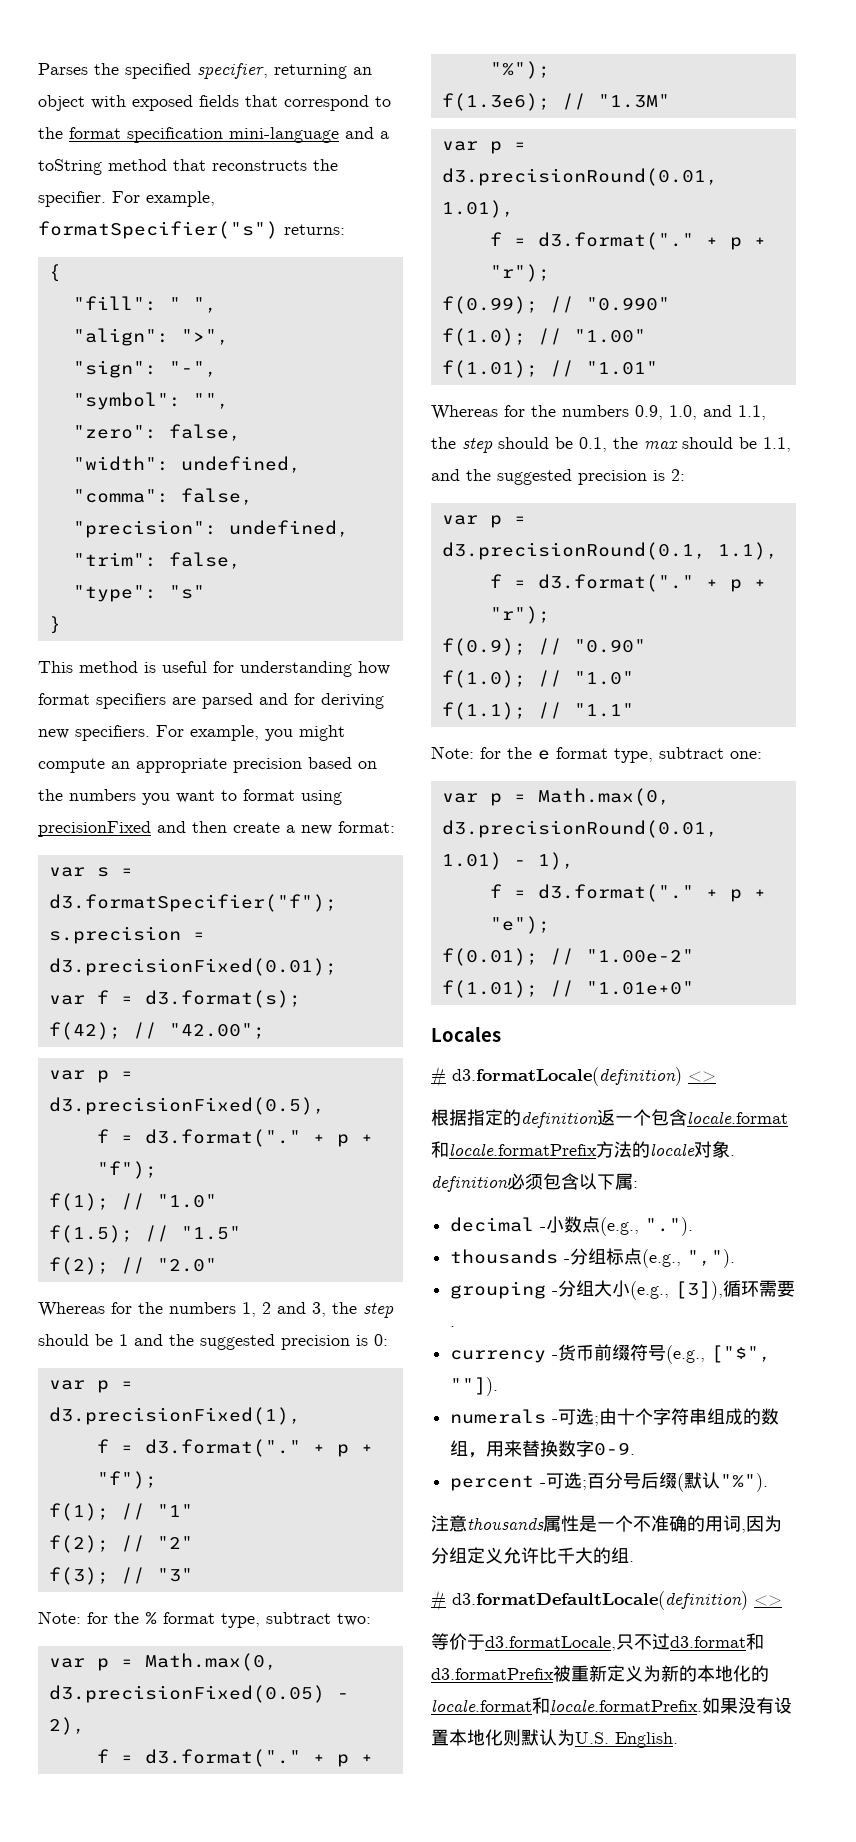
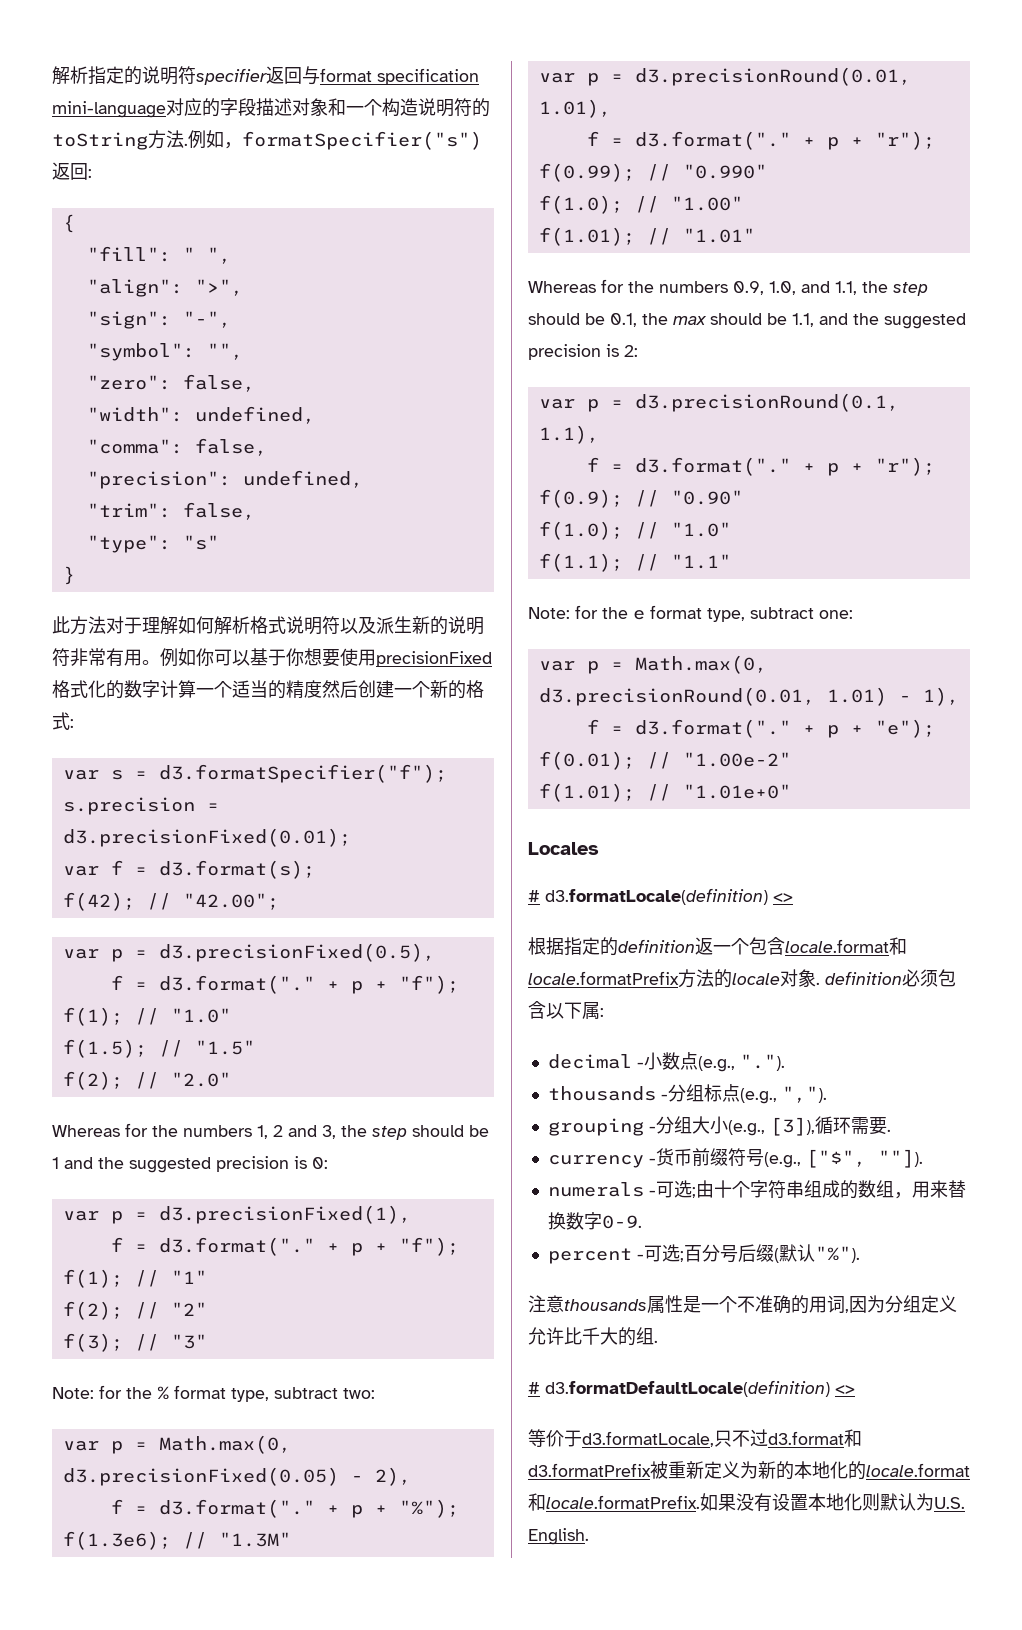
- Parses the specified specifier, returning an object with exposed fields that correspond to the format specification mini-language and a toString method that reconstructs the specifier. For example, formatSpecifier("s") returns:
+ 解析指定的说明符specifier返回与format specification mini-language对应的字段描述对象和一个构造说明符的toString方法.例如，formatSpecifier("s")返回:
- This method is useful for understanding how format specifiers are parsed and for deriving new specifiers. For example, you might compute an appropriate precision based on the numbers you want to format using precisionFixed and then create a new format:
+ 此方法对于理解如何解析格式说明符以及派生新的说明符非常有用。例如你可以基于你想要使用precisionFixed格式化的数字计算一个适当的精度然后创建一个新的格式:

